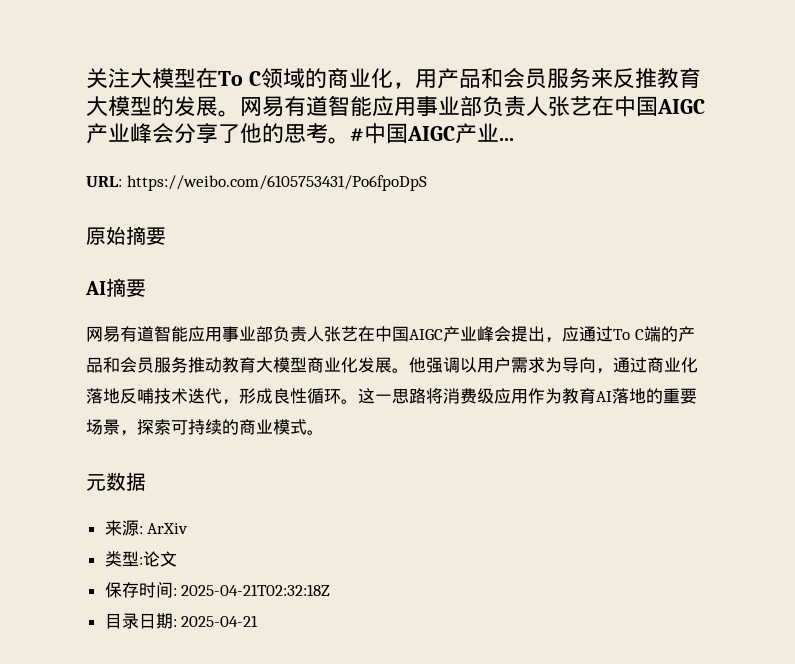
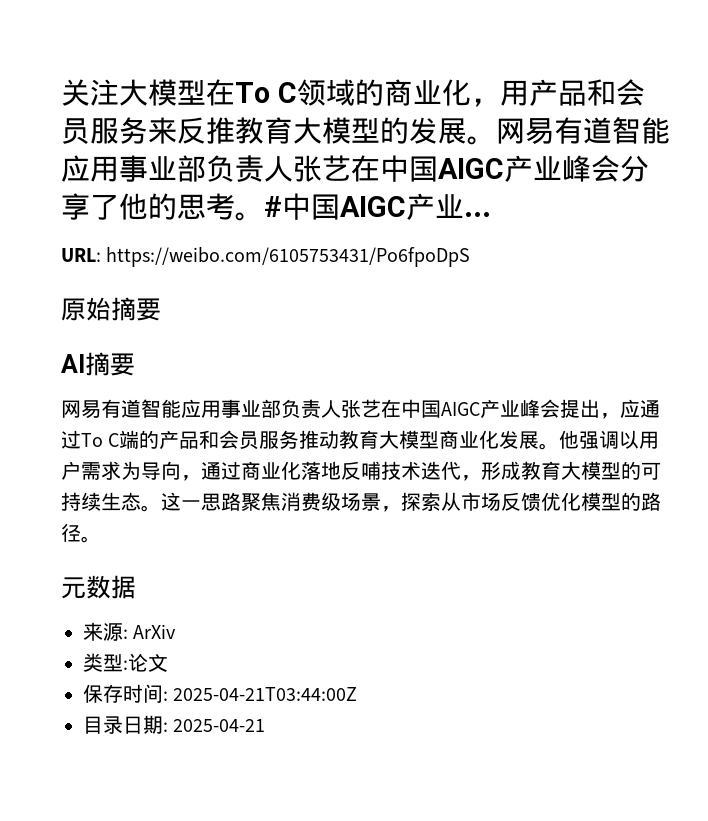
- 他强调以用户需求为导向，通过商业化落地反哺技术迭代，形成良性循环。这一思路将消费级应用作为教育AI落地的重要场景，探索可持续的商业模式。
+ 他强调以用户需求为导向，通过商业化落地反哺技术迭代，形成教育大模型的可持续生态。这一思路聚焦消费级场景，探索从市场反馈优化模型的路径。
- 保存时间: 2025-04-21T02:32:18Z
+ 保存时间: 2025-04-21T03:44:00Z

